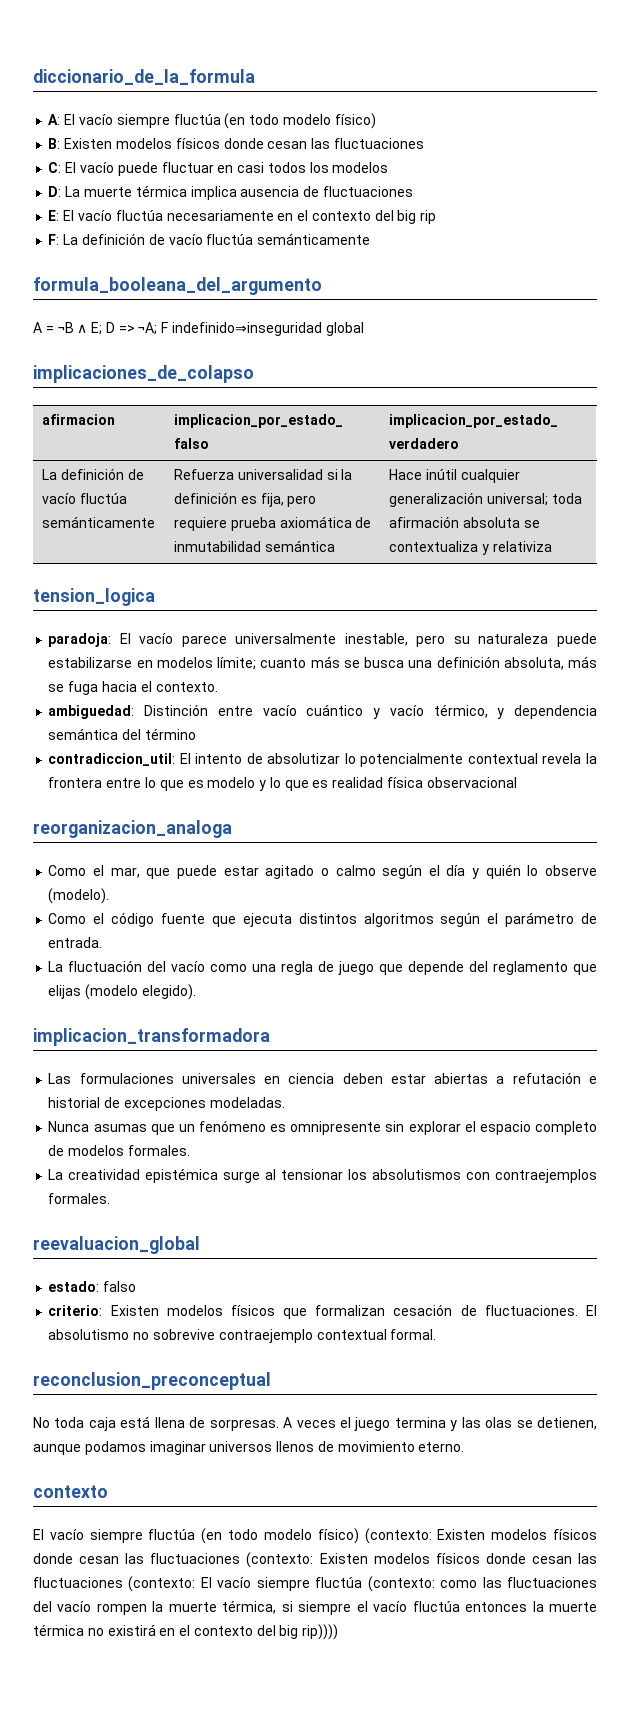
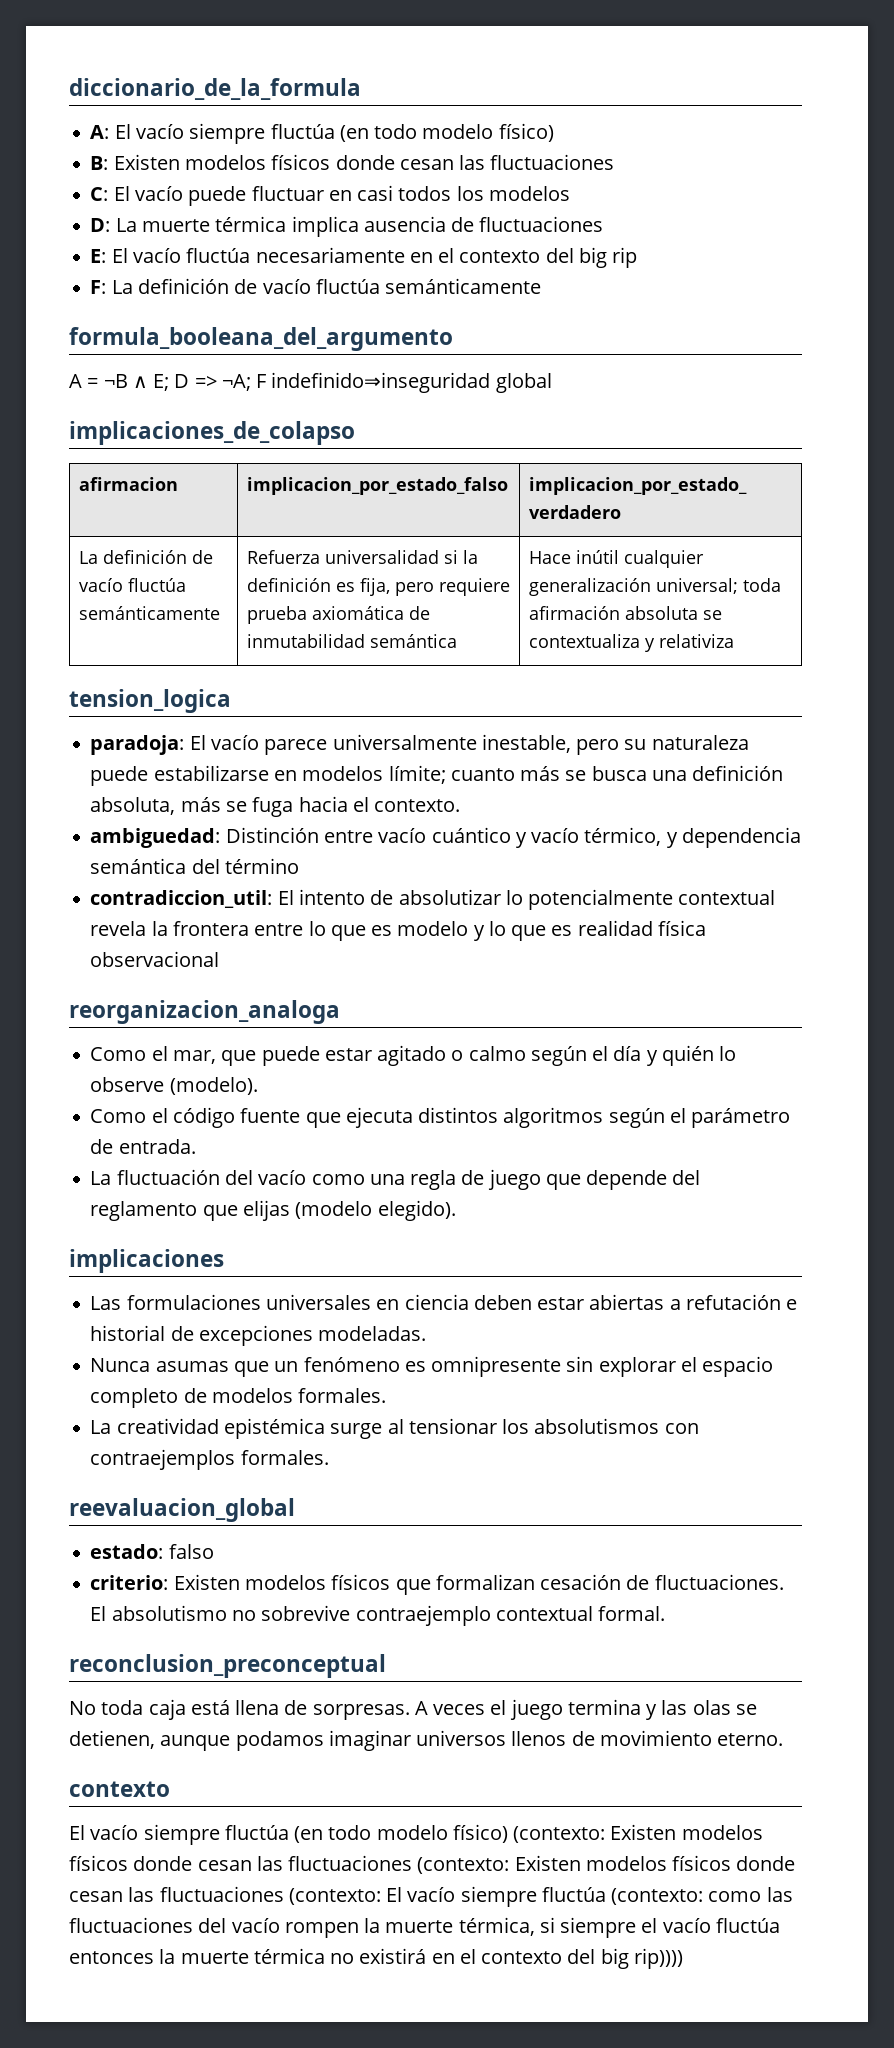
- implicacion_transformadora
+ implicaciones

